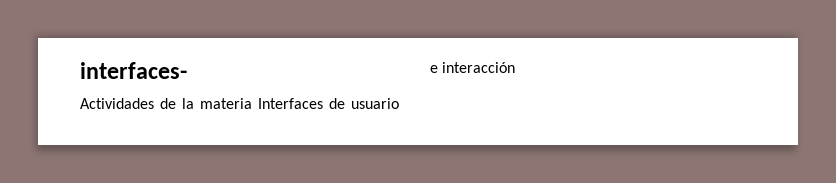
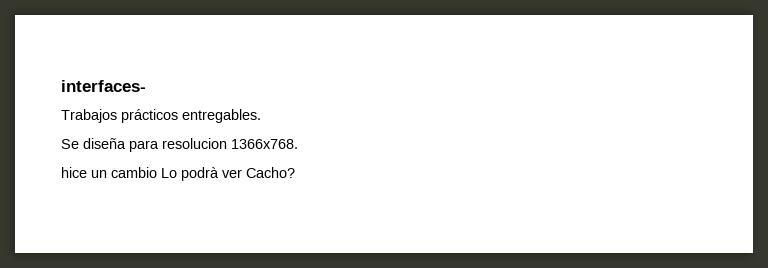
- Actividades de la materia Interfaces de usuario e interacción
+ Trabajos prácticos entregables.
+ Se diseña para resolucion 1366x768.
+ hice un cambio Lo podrà ver Cacho?

